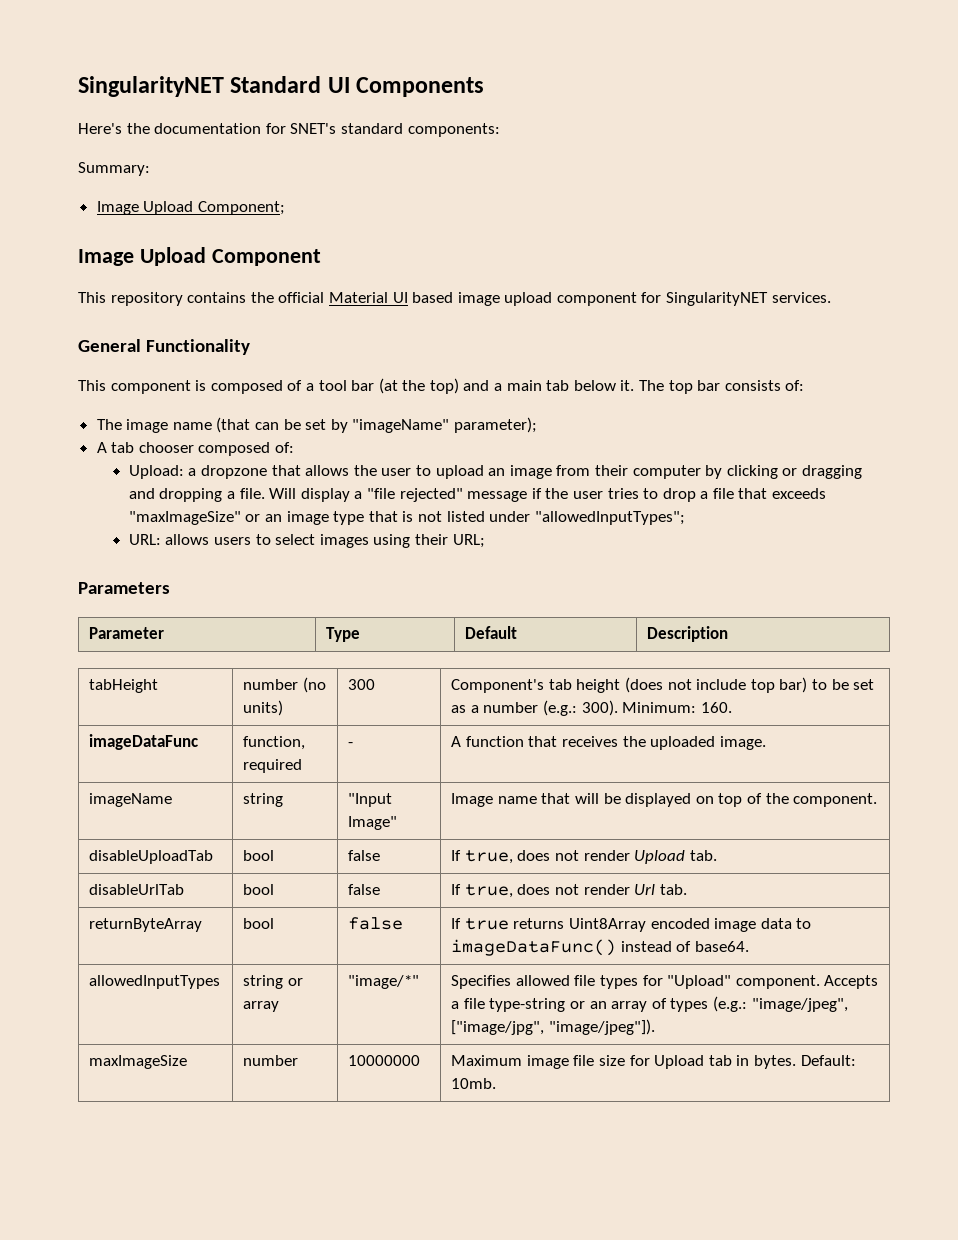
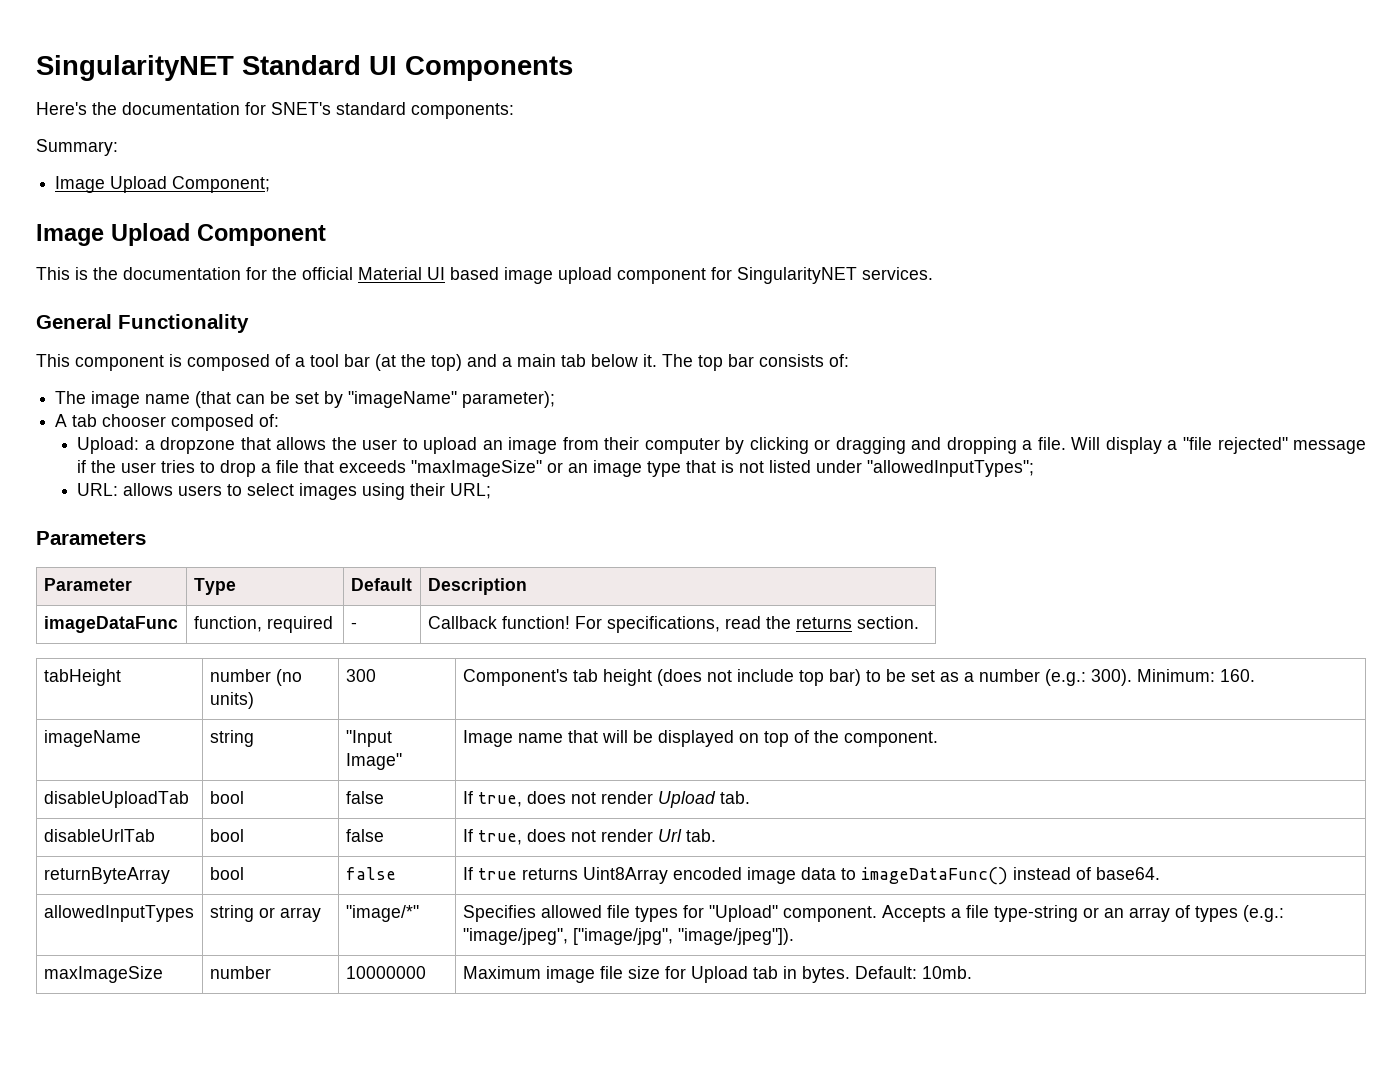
- This repository contains the official Material UI based image upload component for SingularityNET services.
+ This is the documentation for the official Material UI based image upload component for SingularityNET services.
+ imageDataFunc | function, required | - | Callback function! For specifications, read the returns section.
- imageDataFunc | function, required | - | A function that receives the uploaded image.

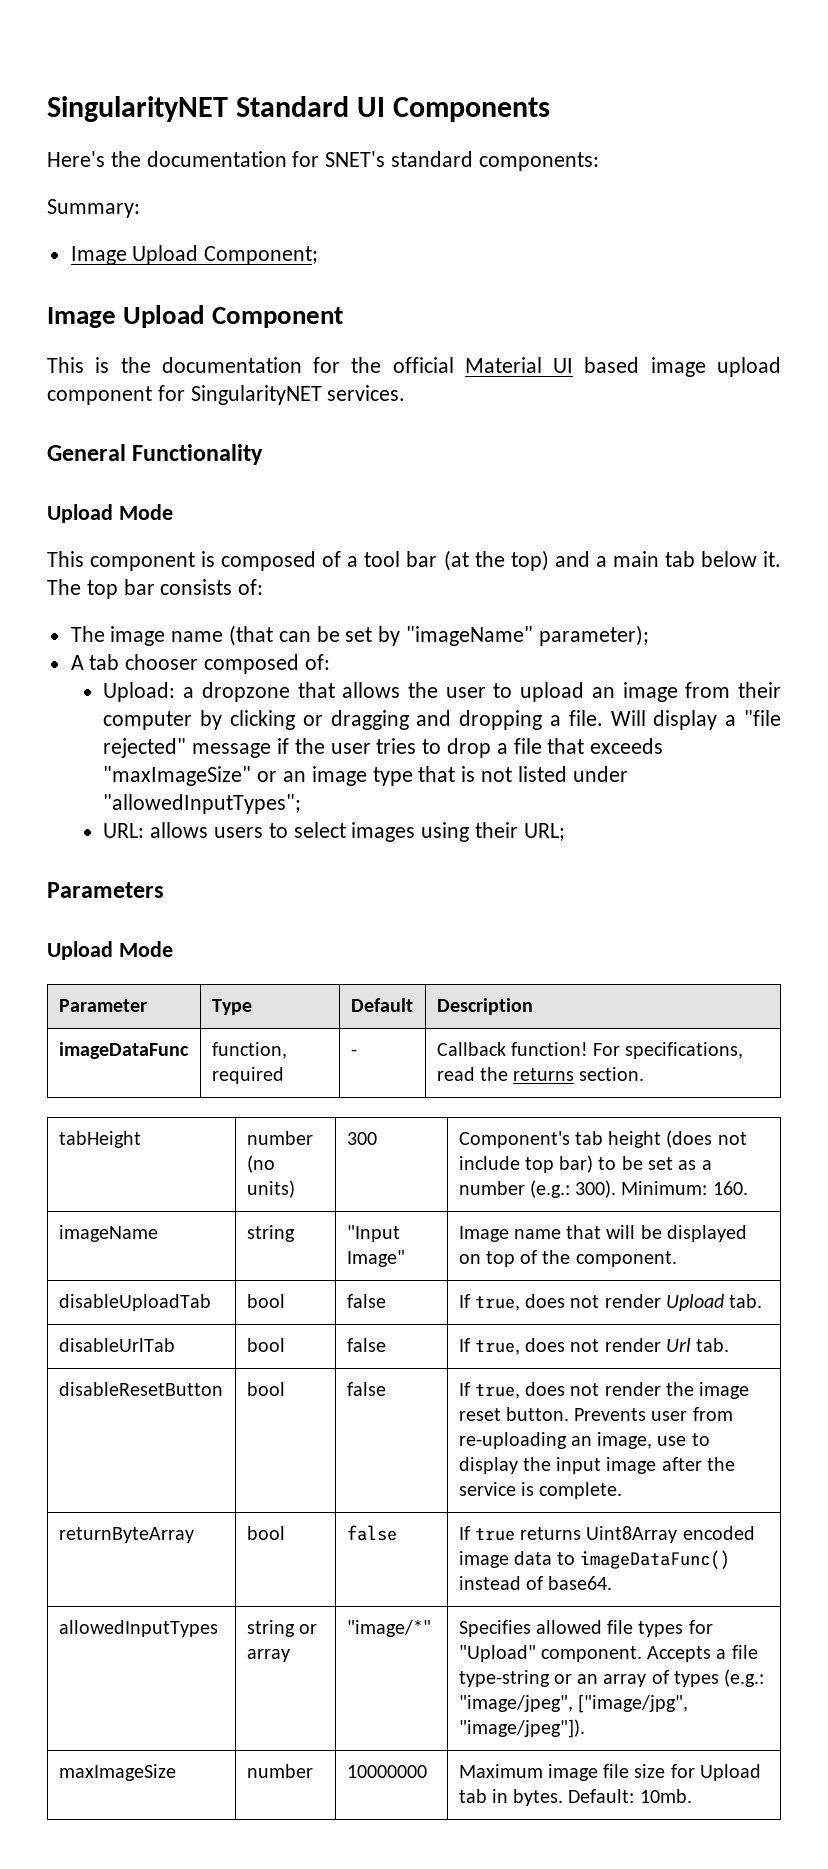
  General Functionality
+ Upload Mode
  Parameters
+ Upload Mode
+ disableResetButton | bool | false | If true, does not render the image reset button. Prevents user from re-uploading an image, use to display the input image after the service is complete.

